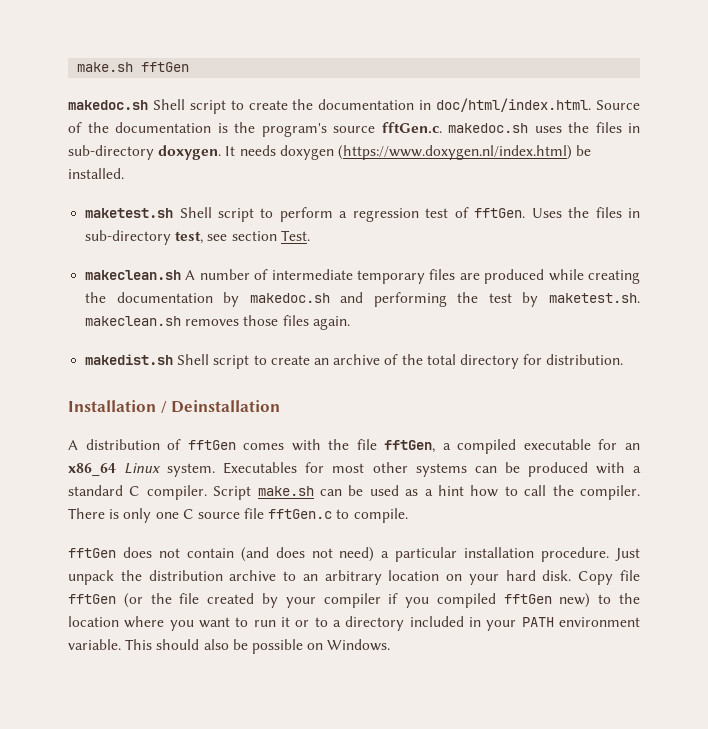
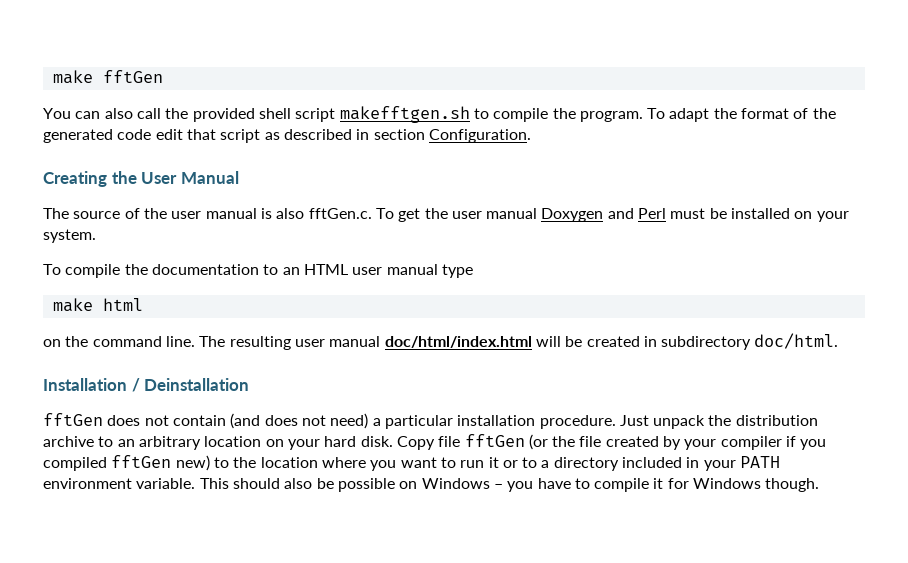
- make.sh fftGen
+ make fftGen
- makedoc.sh Shell script to create the documentation in doc/html/index.html. Source of the documentation is the program's source fftGen.c. makedoc.sh uses the files in sub-directory doxygen. It needs doxygen (https://www.doxygen.nl/index.html) be installed.
- maketest.sh Shell script to perform a regression test of fftGen. Uses the files in sub-directory test, see section Test.
- makeclean.sh A number of intermediate temporary files are produced while creating the documentation by makedoc.sh and performing the test by maketest.sh. makeclean.sh removes those files again.
- makedist.sh Shell script to create an archive of the total directory for distribution.
+ You can also call the provided shell script makefftgen.sh to compile the program. To adapt the format of the generated code edit that script as described in section Configuration.
+ Creating the User Manual
+ The source of the user manual is also fftGen.c. To get the user manual Doxygen and Perl must be installed on your system.
+ To compile the documentation to an HTML user manual type
+ make html
+ on the command line. The resulting user manual doc/html/index.html will be created in subdirectory doc/html.
  Installation / Deinstallation
- A distribution of fftGen comes with the file fftGen, a compiled executable for an x86_64 Linux system. Executables for most other systems can be produced with a standard C compiler. Script make.sh can be used as a hint how to call the compiler. There is only one C source file fftGen.c to compile.
- This should also be possible on Windows.
+ This should also be possible on Windows – you have to compile it for Windows though.

